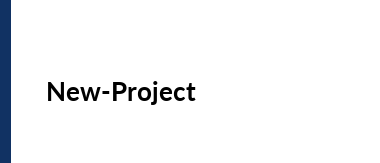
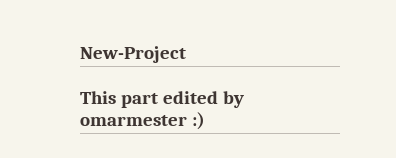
+ This part edited by omarmester :)

